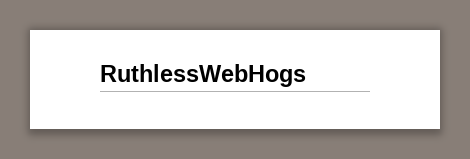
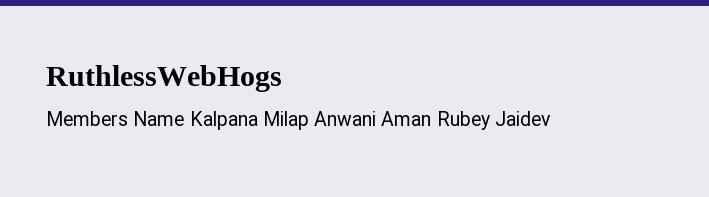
+ Members Name Kalpana Milap Anwani Aman Rubey Jaidev

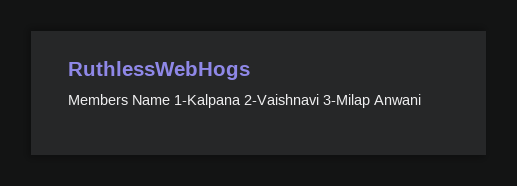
- Members Name Kalpana Milap Anwani Aman Rubey Jaidev
+ Members Name 1-Kalpana 2-Vaishnavi 3-Milap Anwani

